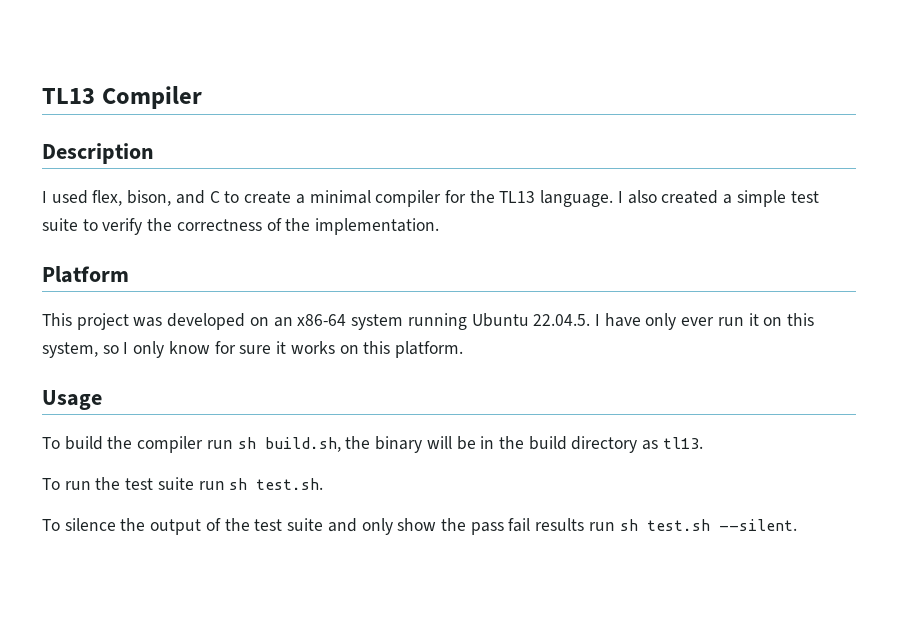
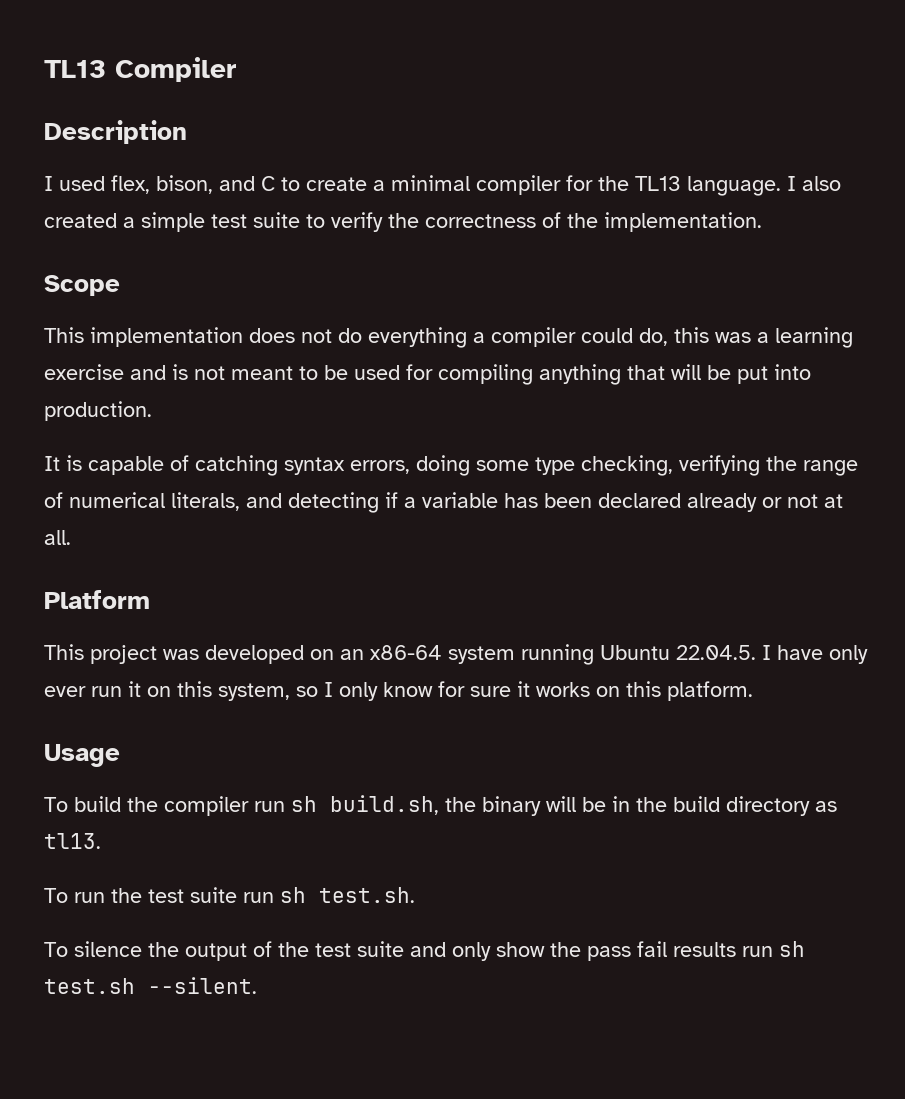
+ Scope
+ This implementation does not do everything a compiler could do, this was a learning exercise and is not meant to be used for compiling anything that will be put into production.
+ It is capable of catching syntax errors, doing some type checking, verifying the range of numerical literals, and detecting if a variable has been declared already or not at all.

